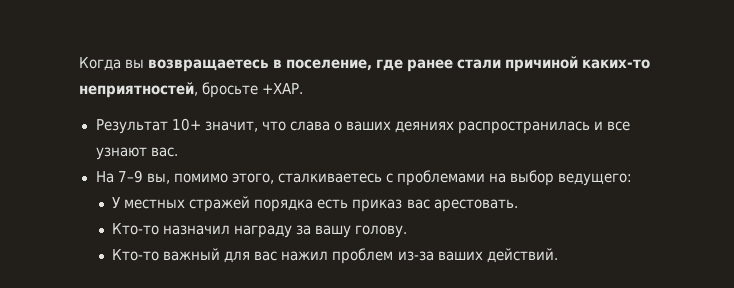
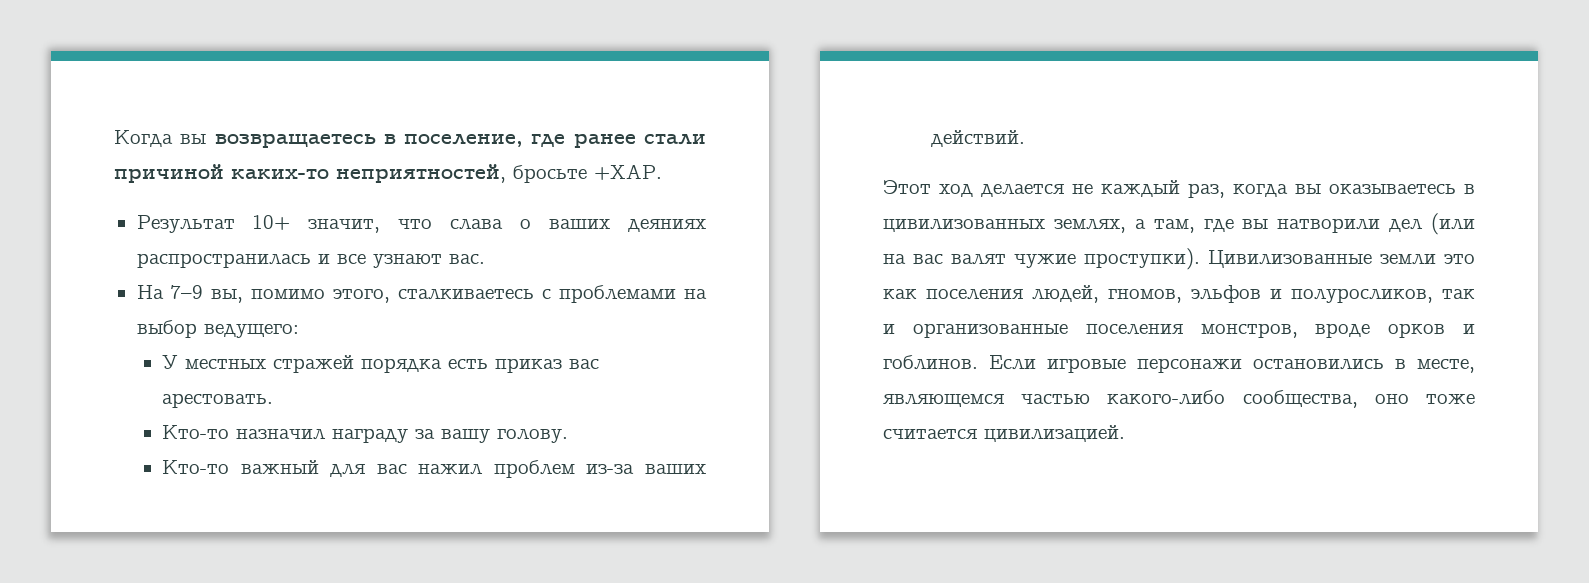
+ Этот ход делается не каждый раз, когда вы оказываетесь в цивилизованных землях, а там, где вы натворили дел (или на вас валят чужие проступки). Цивилизованные земли это как поселения людей, гномов, эльфов и полуросликов, так и организованные поселения монстров, вроде орков и гоблинов. Если игровые персонажи остановились в месте, являющемся частью какого-либо сообщества, оно тоже считается цивилизацией.

